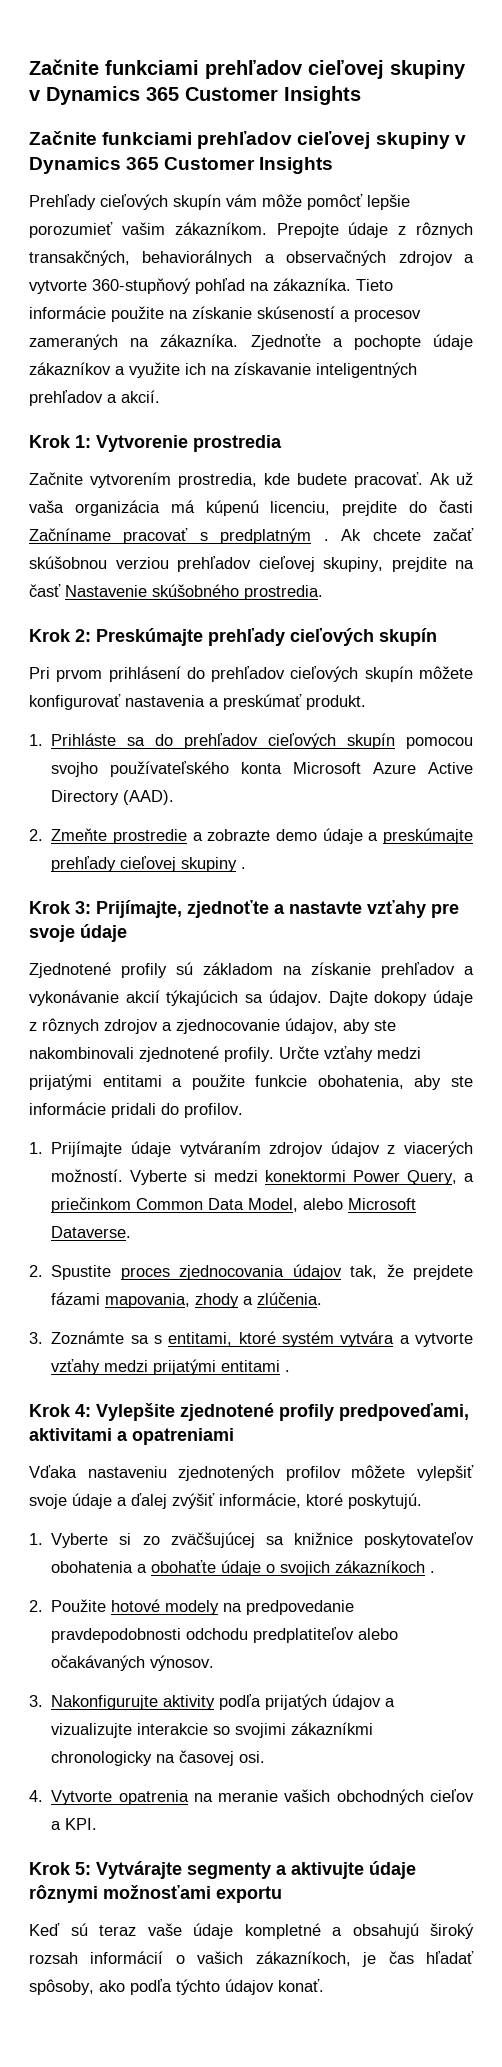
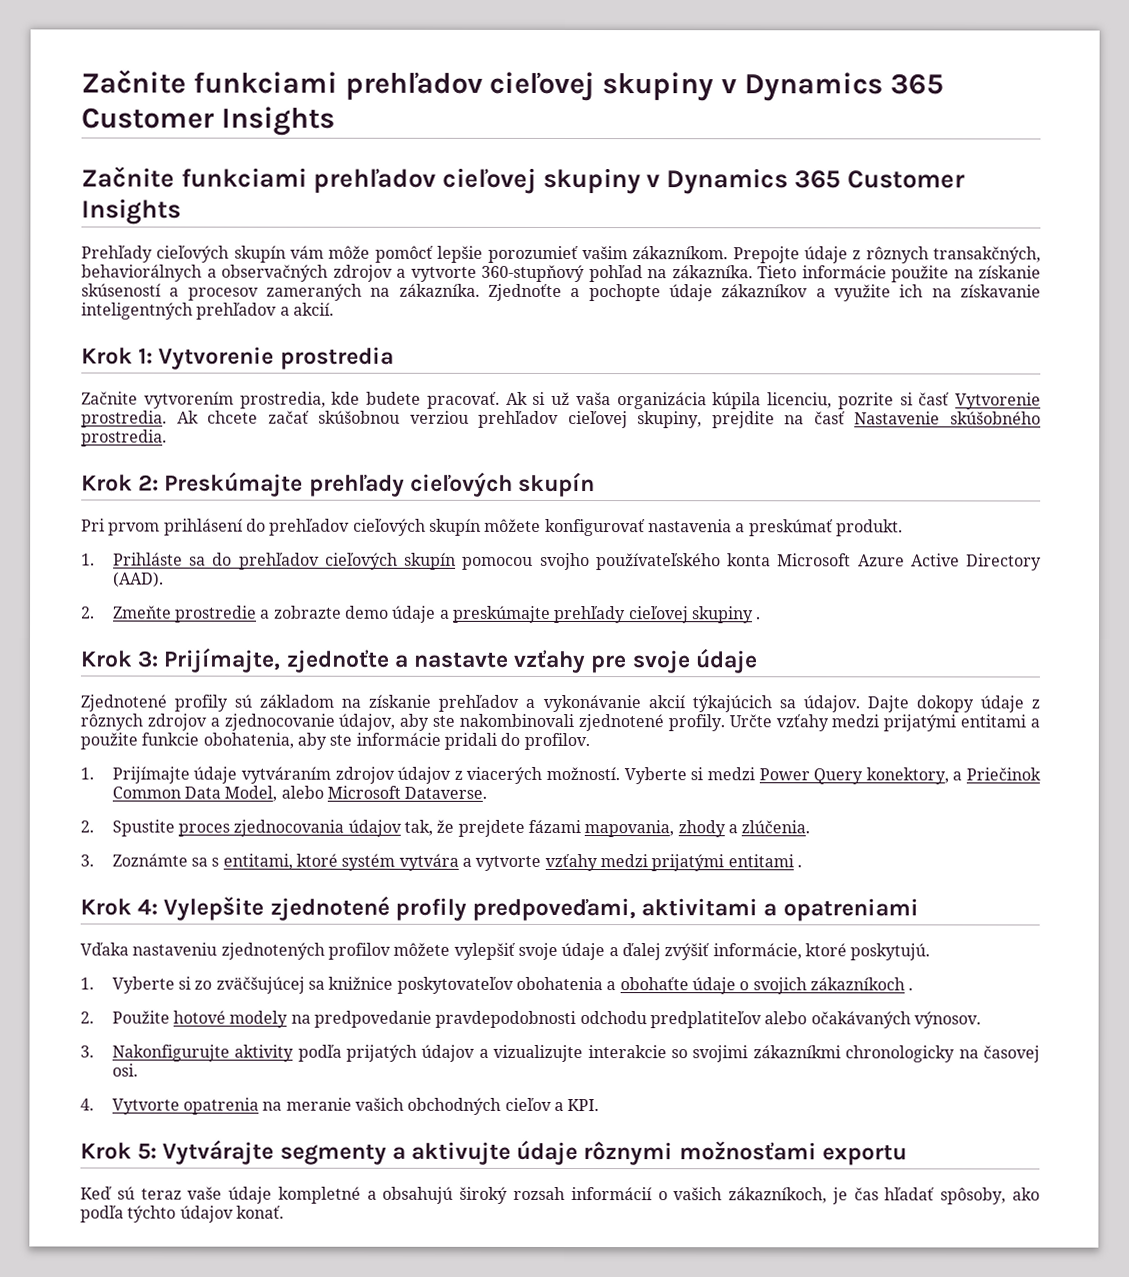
- Ak už vaša organizácia má kúpenú licenciu, prejdite do časti Začníname pracovať s predplatným .
+ Ak si už vaša organizácia kúpila licenciu, pozrite si časť Vytvorenie prostredia.
- Vyberte si medzi konektormi Power Query, a priečinkom Common Data Model, alebo Microsoft Dataverse.
+ Vyberte si medzi Power Query konektory, a Priečinok Common Data Model, alebo Microsoft Dataverse.

